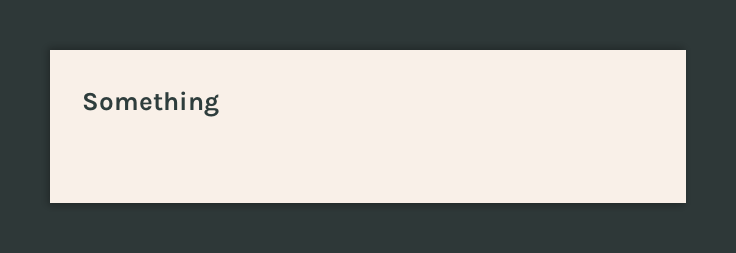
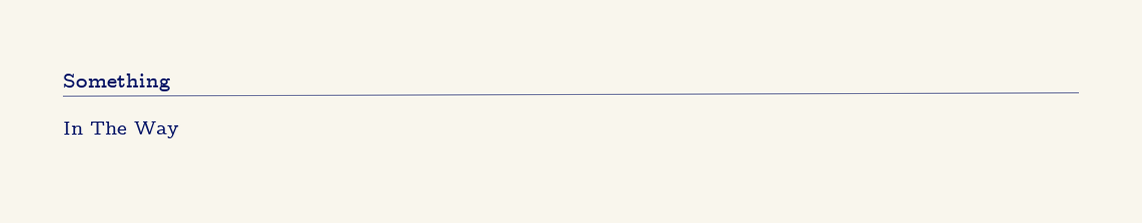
+ In The Way

